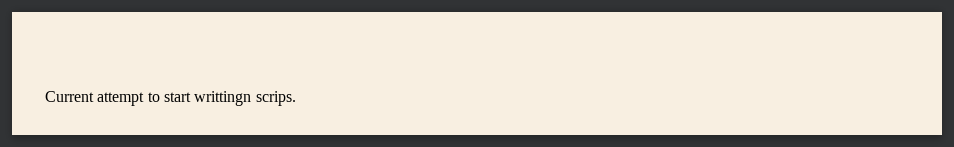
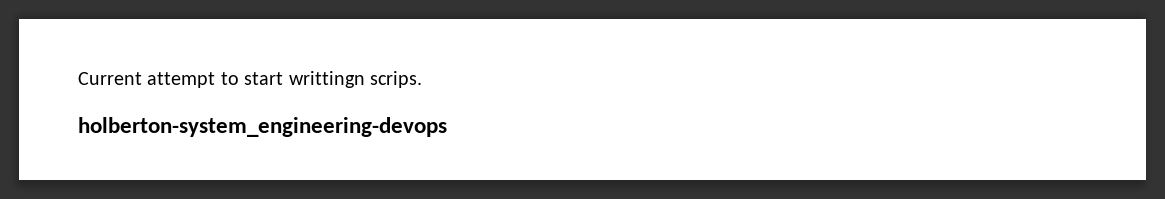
+ holberton-system_engineering-devops

